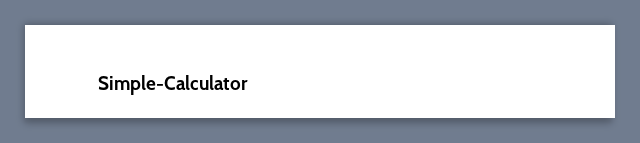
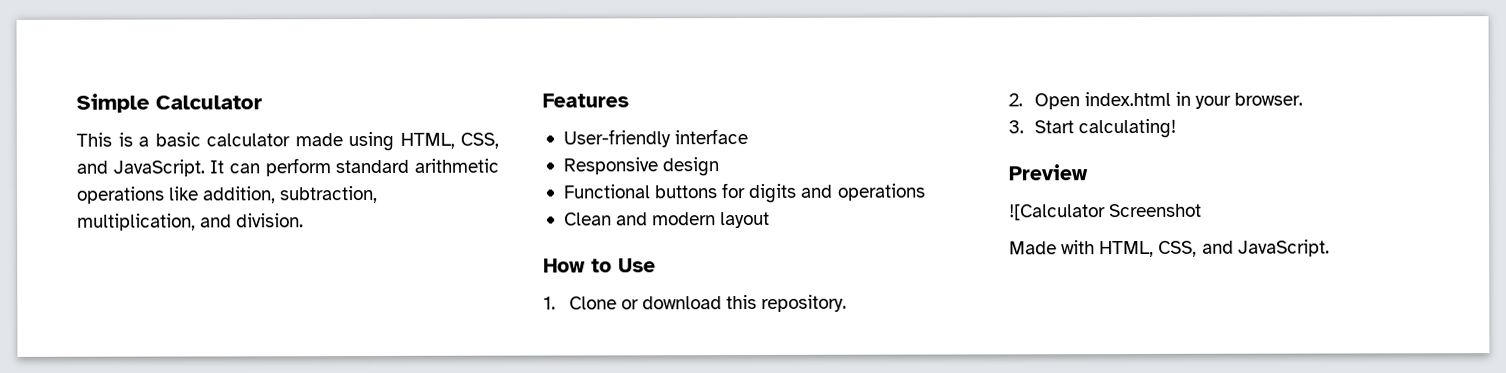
- Simple-Calculator
+ Simple Calculator
+ This is a basic calculator made using HTML, CSS, and JavaScript. It can perform standard arithmetic operations like addition, subtraction, multiplication, and division.
+ Features
+ User-friendly interface
+ Responsive design
+ Functional buttons for digits and operations
+ Clean and modern layout
+ How to Use
+ 1. Clone or download this repository.
+ 2. Open index.html in your browser.
+ 3. Start calculating!
+ Preview
+ ![Calculator Screenshot
+ Made with HTML, CSS, and JavaScript.

